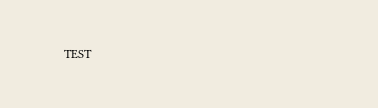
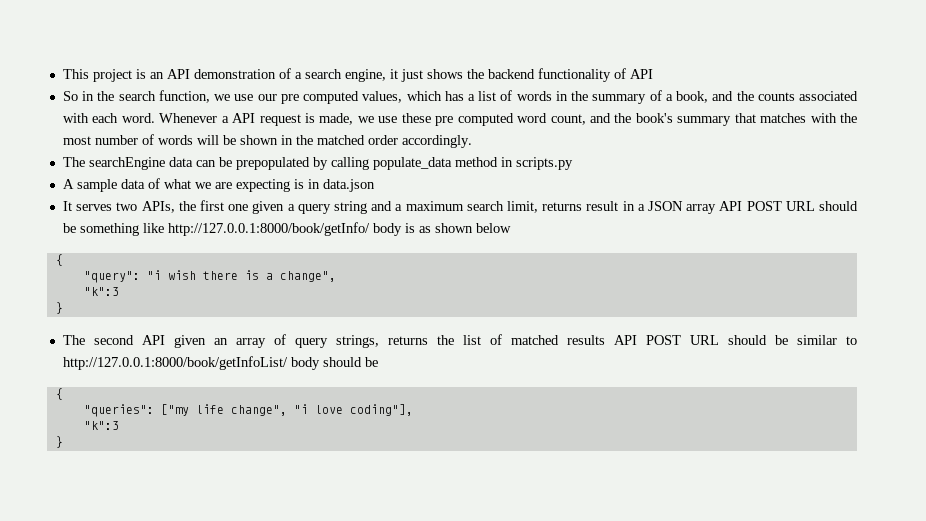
- TEST
+ This project is an API demonstration of a search engine, it just shows the backend functionality of API
+ So in the search function, we use our pre computed values, which has a list of words in the summary of a book, and the counts associated with each word. Whenever a API request is made, we use these pre computed word count, and the book's summary that matches with the most number of words will be shown in the matched order accordingly.
+ The searchEngine data can be prepopulated by calling populate_data method in scripts.py
+ A sample data of what we are expecting is in data.json
+ It serves two APIs, the first one given a query string and a maximum search limit, returns result in a JSON array API POST URL should be something like http://127.0.0.1:8000/book/getInfo/ body is as shown below
+ {
+ "query": "i wish there is a change",
+ "k":3
+ }
+ The second API given an array of query strings, returns the list of matched results API POST URL should be similar to http://127.0.0.1:8000/book/getInfoList/ body should be
+ {
+ "queries": ["my life change", "i love coding"],
+ "k":3
+ }

